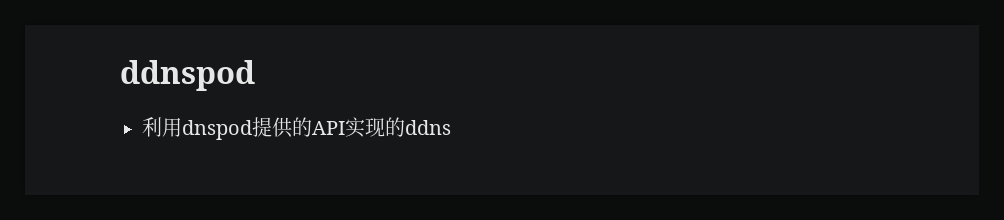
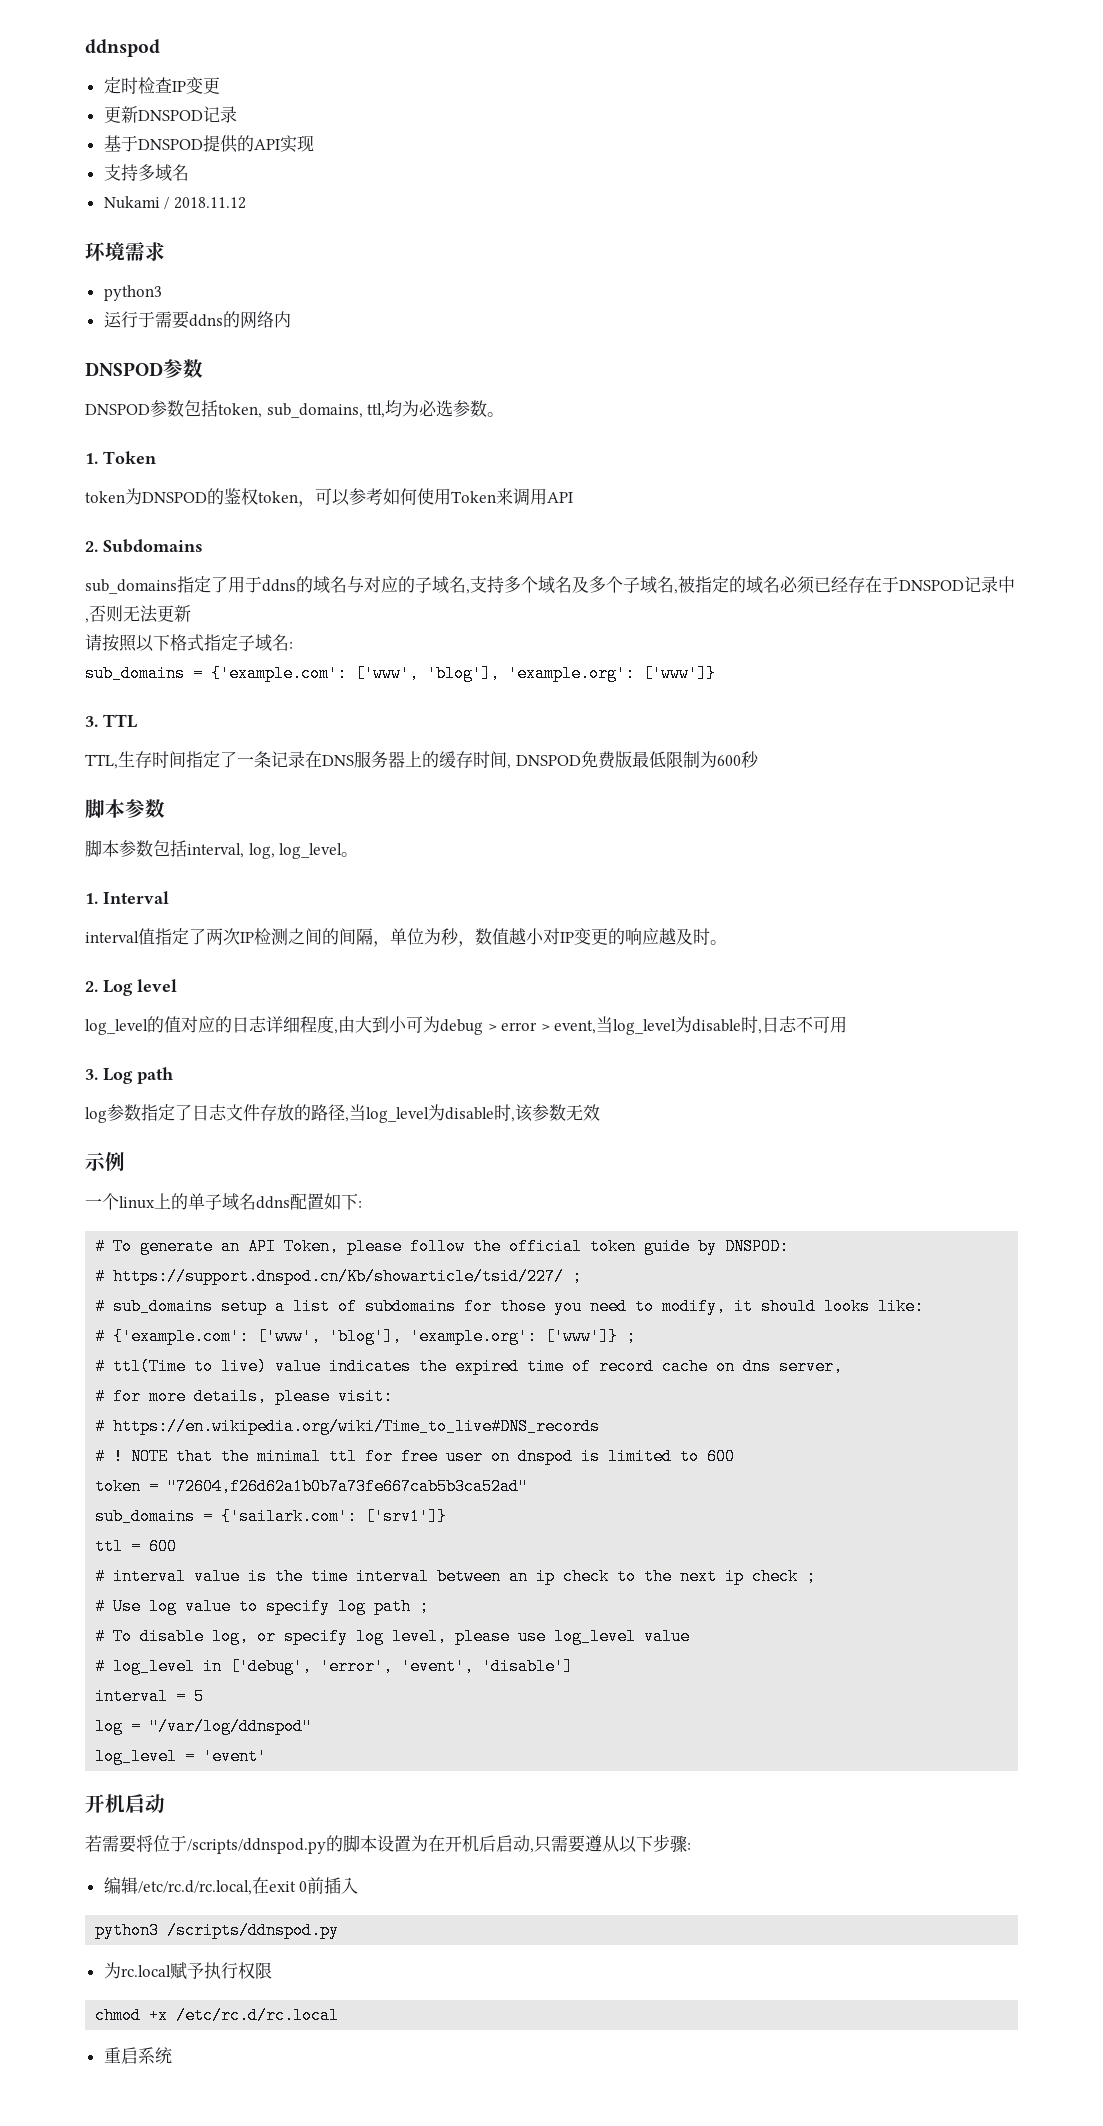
- 利用dnspod提供的API实现的ddns
+ 定时检查IP变更
+ 更新DNSPOD记录
+ 基于DNSPOD提供的API实现
+ 支持多域名
+ Nukami / 2018.11.12
+ 环境需求
+ python3
+ 运行于需要ddns的网络内
+ DNSPOD参数
+ DNSPOD参数包括token, sub_domains, ttl,均为必选参数。
+ 1. Token
+ token为DNSPOD的鉴权token，可以参考如何使用Token来调用API
+ 2. Subdomains
+ sub_domains指定了用于ddns的域名与对应的子域名,支持多个域名及多个子域名,被指定的域名必须已经存在于DNSPOD记录中,否则无法更新
+ 请按照以下格式指定子域名:
+ sub_domains = {'example.com': ['www', 'blog'], 'example.org': ['www']}
+ 3. TTL
+ TTL,生存时间指定了一条记录在DNS服务器上的缓存时间, DNSPOD免费版最低限制为600秒
+ 脚本参数
+ 脚本参数包括interval, log, log_level。
+ 1. Interval
+ interval值指定了两次IP检测之间的间隔，单位为秒，数值越小对IP变更的响应越及时。
+ 2. Log level
+ log_level的值对应的日志详细程度,由大到小可为debug > error > event,当log_level为disable时,日志不可用
+ 3. Log path
+ log参数指定了日志文件存放的路径,当log_level为disable时,该参数无效
+ 示例
+ 一个linux上的单子域名ddns配置如下:
+ # To generate an API Token, please follow the official token guide by DNSPOD:
+ # https://support.dnspod.cn/Kb/showarticle/tsid/227/ ;
+ # sub_domains setup a list of subdomains for those you need to modify, it should looks like:
+ # {'example.com': ['www', 'blog'], 'example.org': ['www']} ;
+ # ttl(Time to live) value indicates the expired time of record cache on dns server,
+ # for more details, please visit:
+ # https://en.wikipedia.org/wiki/Time_to_live#DNS_records
+ # ! NOTE that the minimal ttl for free user on dnspod is limited to 600
+ token = "72604,f26d62a1b0b7a73fe667cab5b3ca52ad"
+ sub_domains = {'sailark.com': ['srv1']}
+ ttl = 600
+ # interval value is the time interval between an ip check to the next ip check ;
+ # Use log value to specify log path ;
+ # To disable log, or specify log level, please use log_level value
+ # log_level in ['debug', 'error', 'event', 'disable']
+ interval = 5
+ log = "/var/log/ddnspod"
+ log_level = 'event'
+ 开机启动
+ 若需要将位于/scripts/ddnspod.py的脚本设置为在开机后启动,只需要遵从以下步骤:
+ 编辑/etc/rc.d/rc.local,在exit 0前插入
+ python3 /scripts/ddnspod.py
+ 为rc.local赋予执行权限
+ chmod +x /etc/rc.d/rc.local
+ 重启系统

